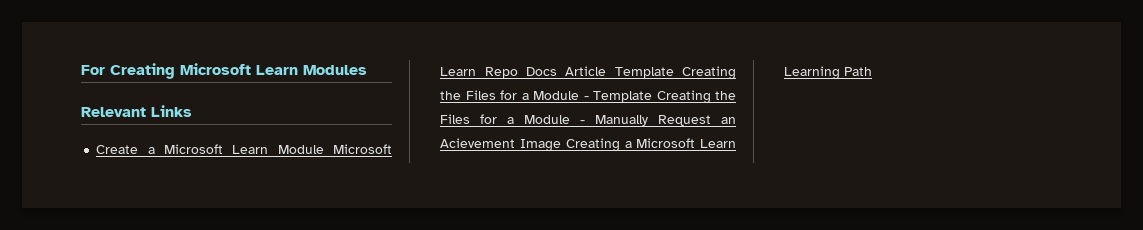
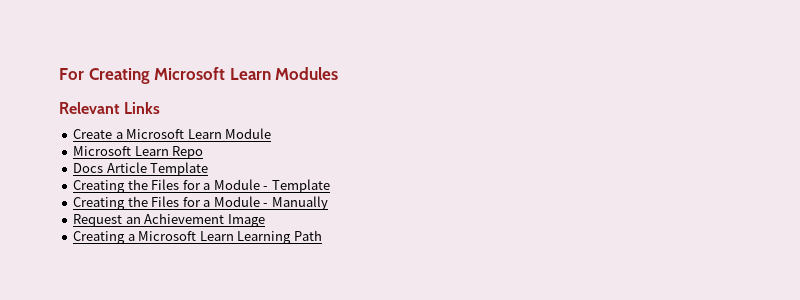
- Create a Microsoft Learn Module Microsoft Learn Repo Docs Article Template Creating the Files for a Module - Template Creating the Files for a Module - Manually Request an Acievement Image Creating a Microsoft Learn Learning Path
+ Create a Microsoft Learn Module
+ Microsoft Learn Repo
+ Docs Article Template
+ Creating the Files for a Module - Template
+ Creating the Files for a Module - Manually
+ Request an Achievement Image
+ Creating a Microsoft Learn Learning Path

